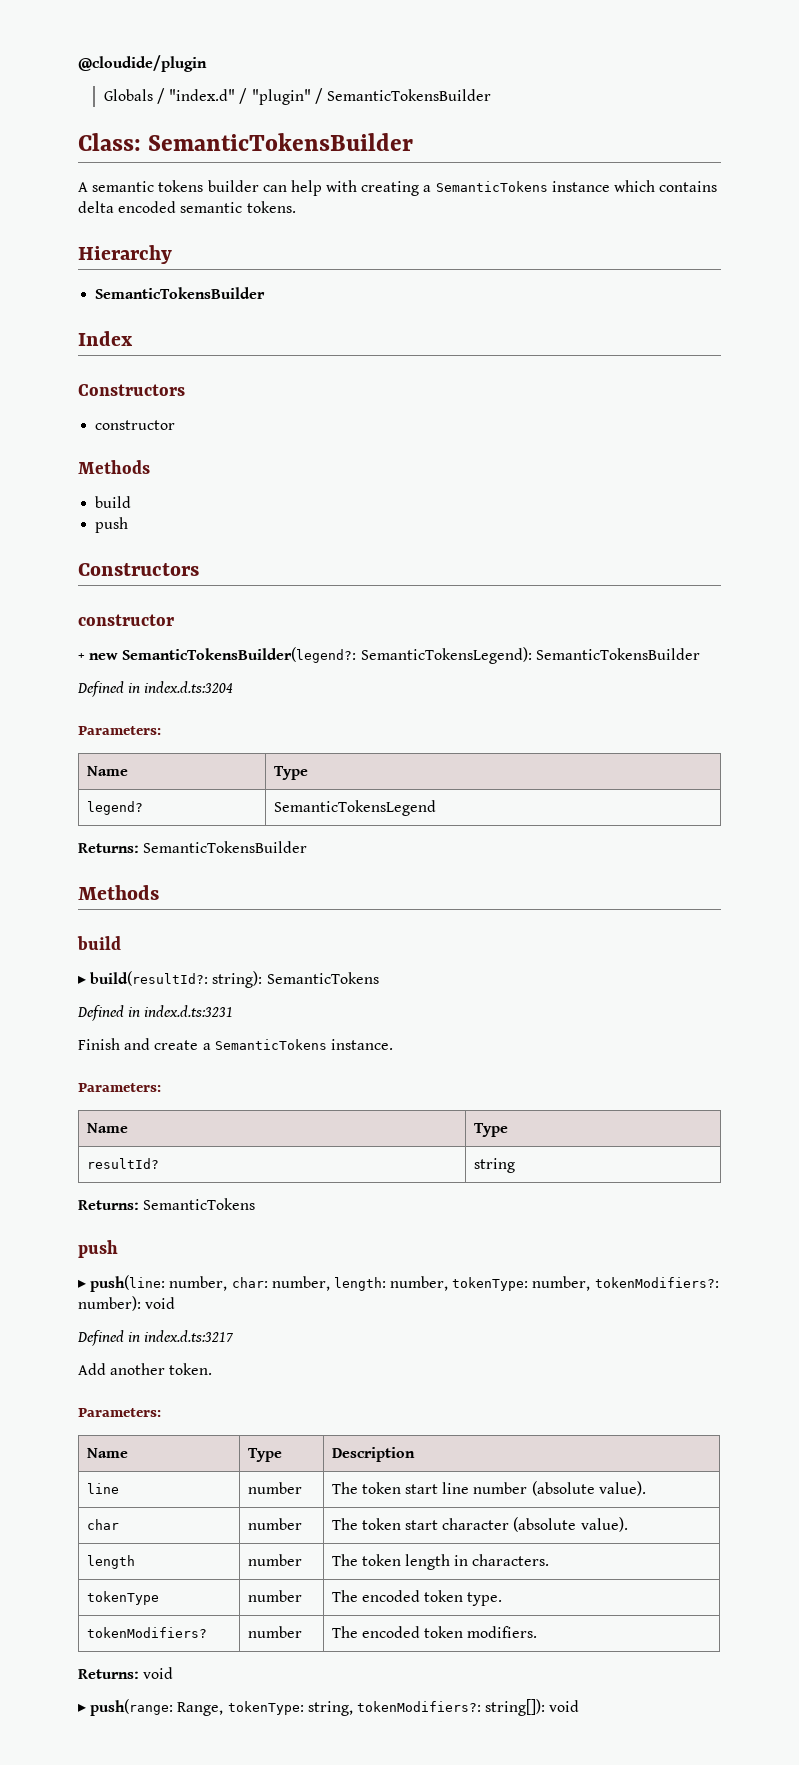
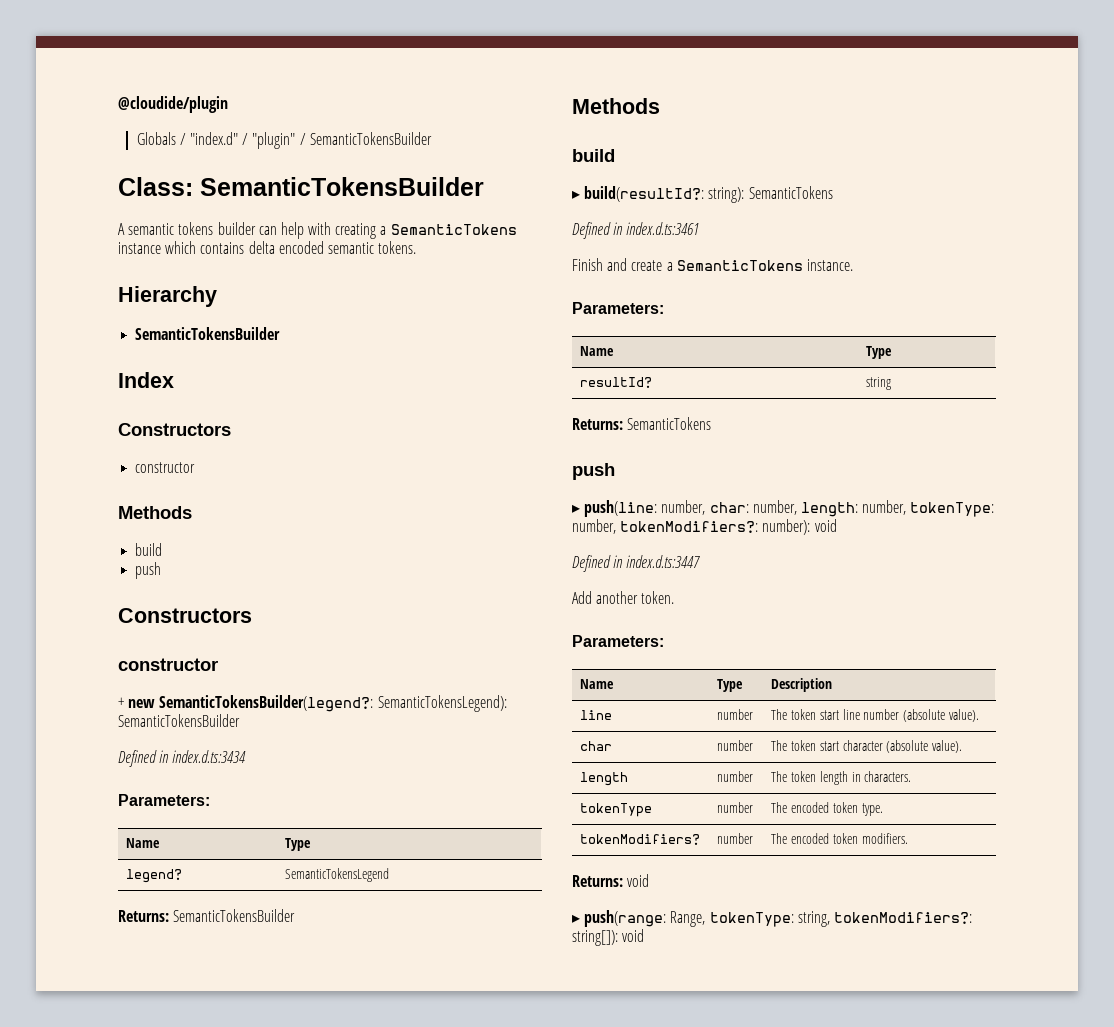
- Defined in index.d.ts:3204
+ Defined in index.d.ts:3434
- Defined in index.d.ts:3231
+ Defined in index.d.ts:3461
- Defined in index.d.ts:3217
+ Defined in index.d.ts:3447

